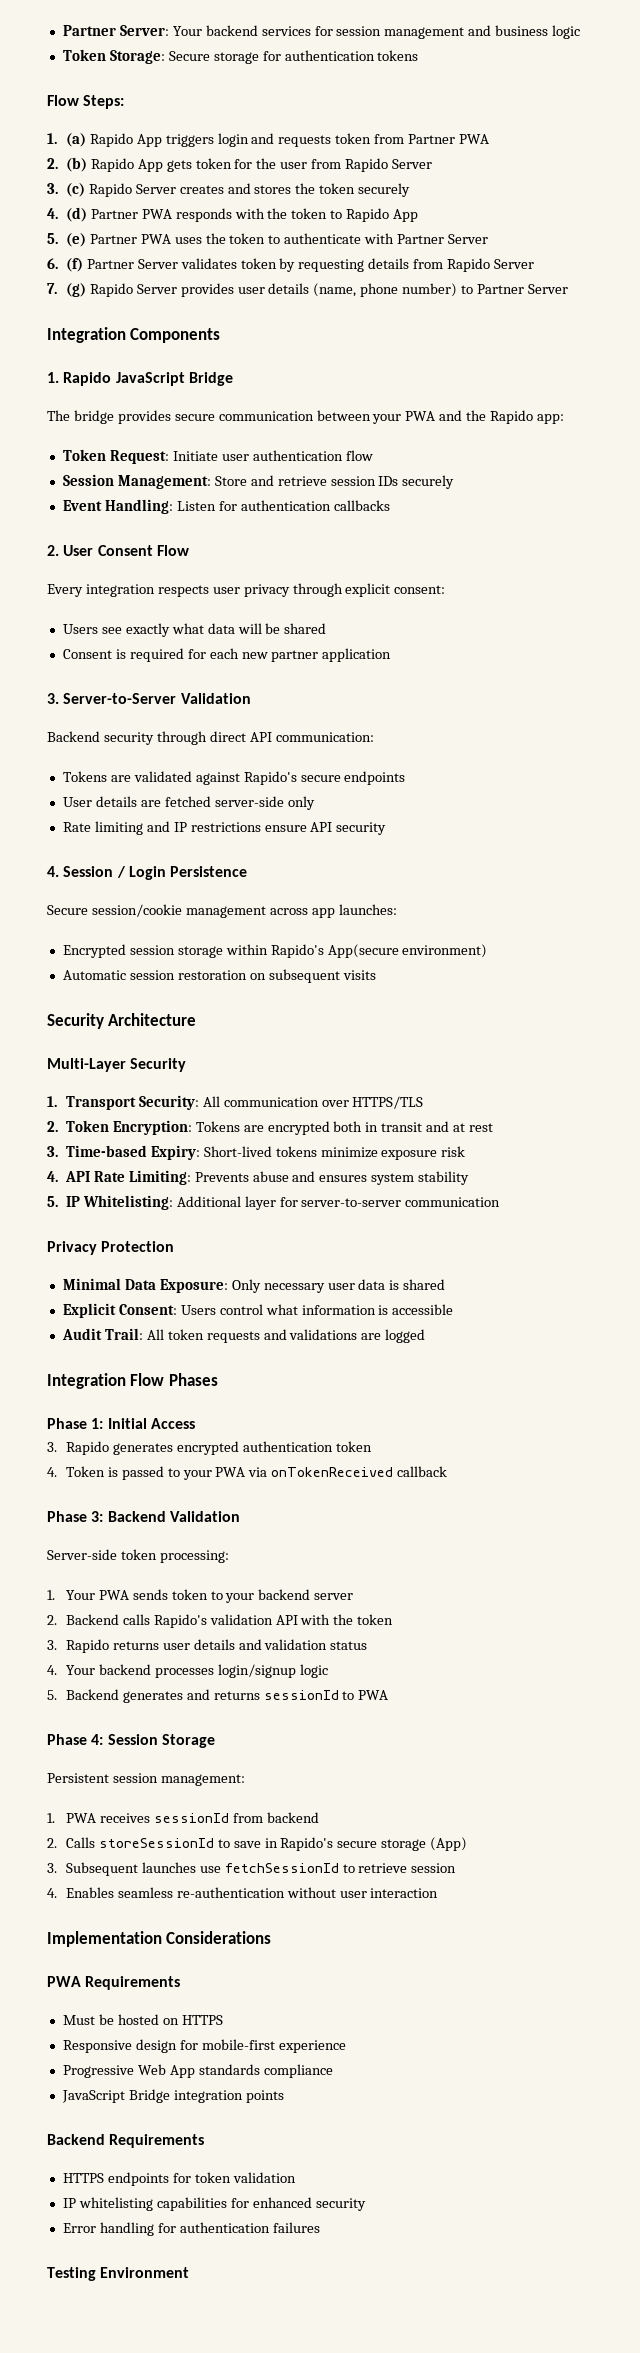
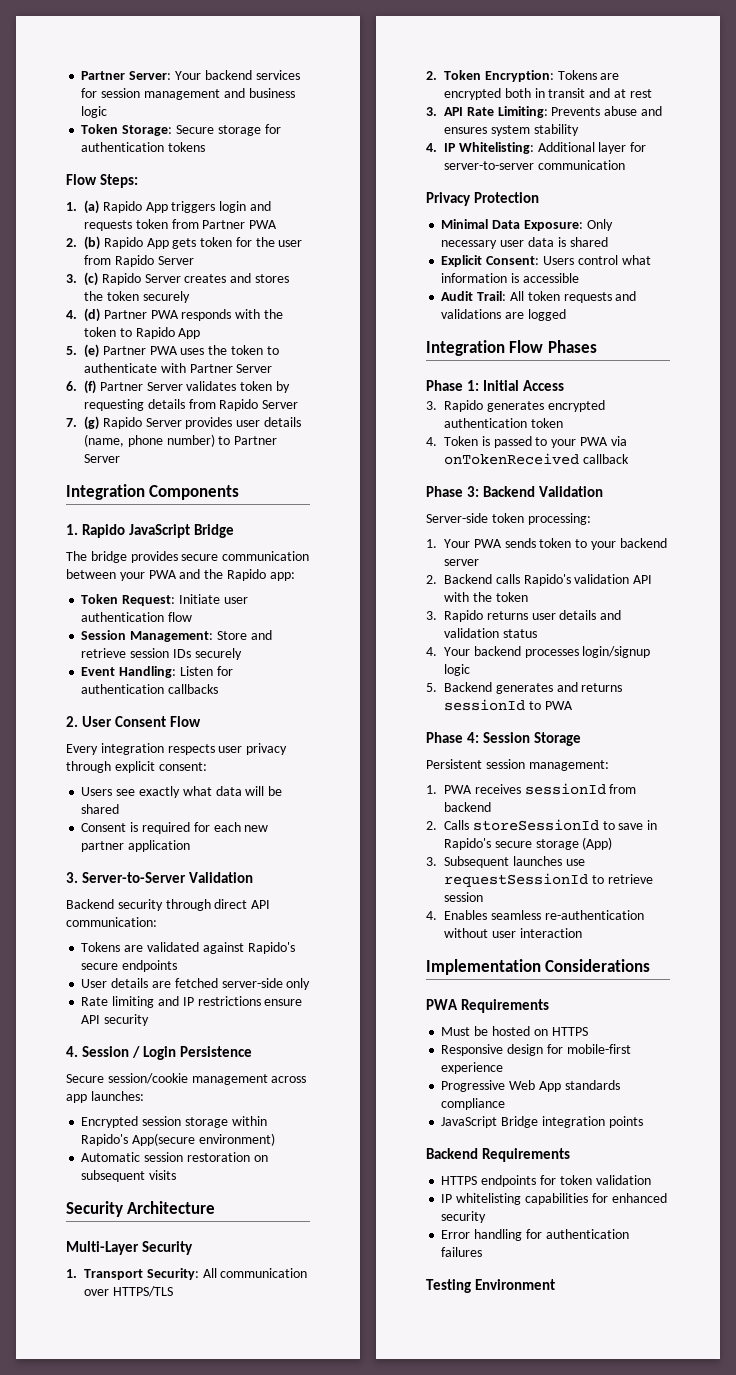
- 3. Time-based Expiry: Short-lived tokens minimize exposure risk
- 4. API Rate Limiting: Prevents abuse and ensures system stability
+ 3. API Rate Limiting: Prevents abuse and ensures system stability
- 5. IP Whitelisting: Additional layer for server-to-server communication
+ 4. IP Whitelisting: Additional layer for server-to-server communication
- 3. Subsequent launches use fetchSessionId to retrieve session
+ 3. Subsequent launches use requestSessionId to retrieve session

